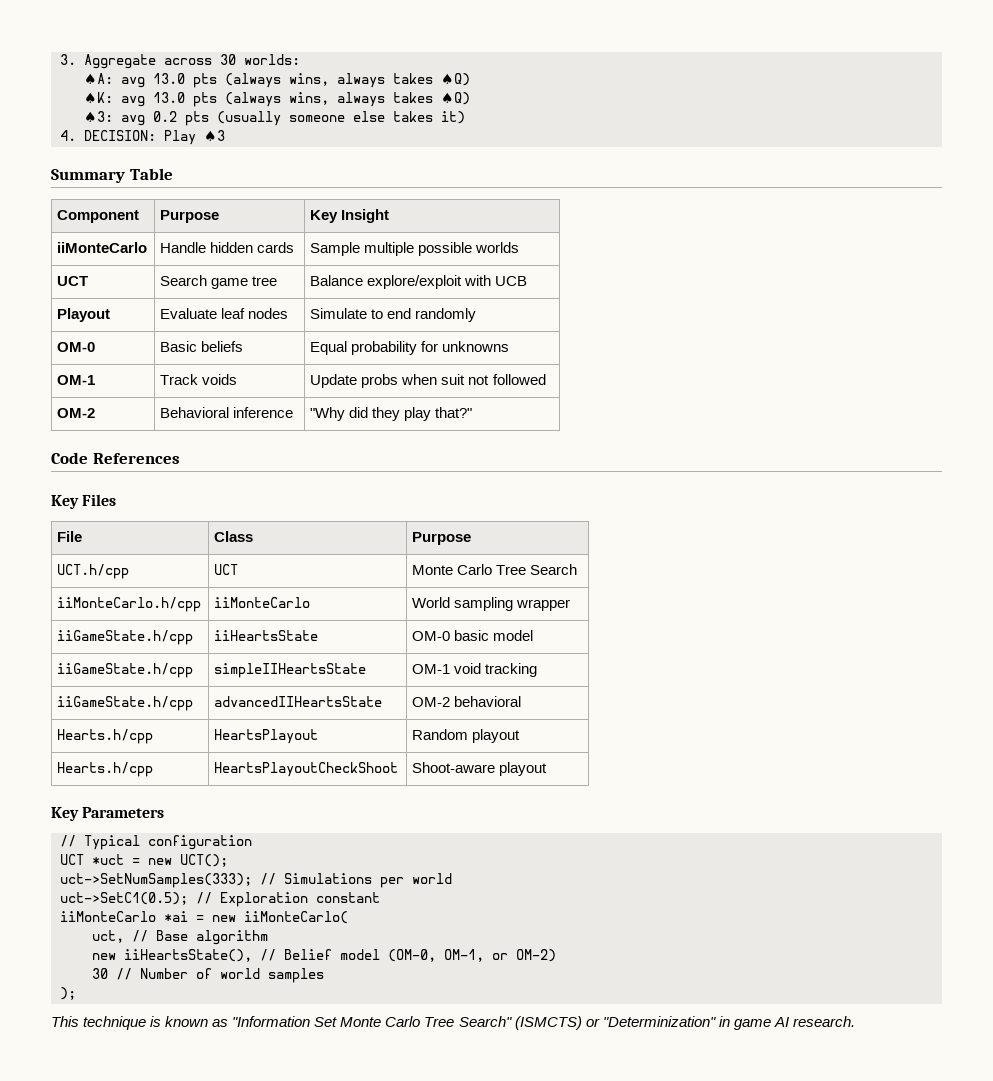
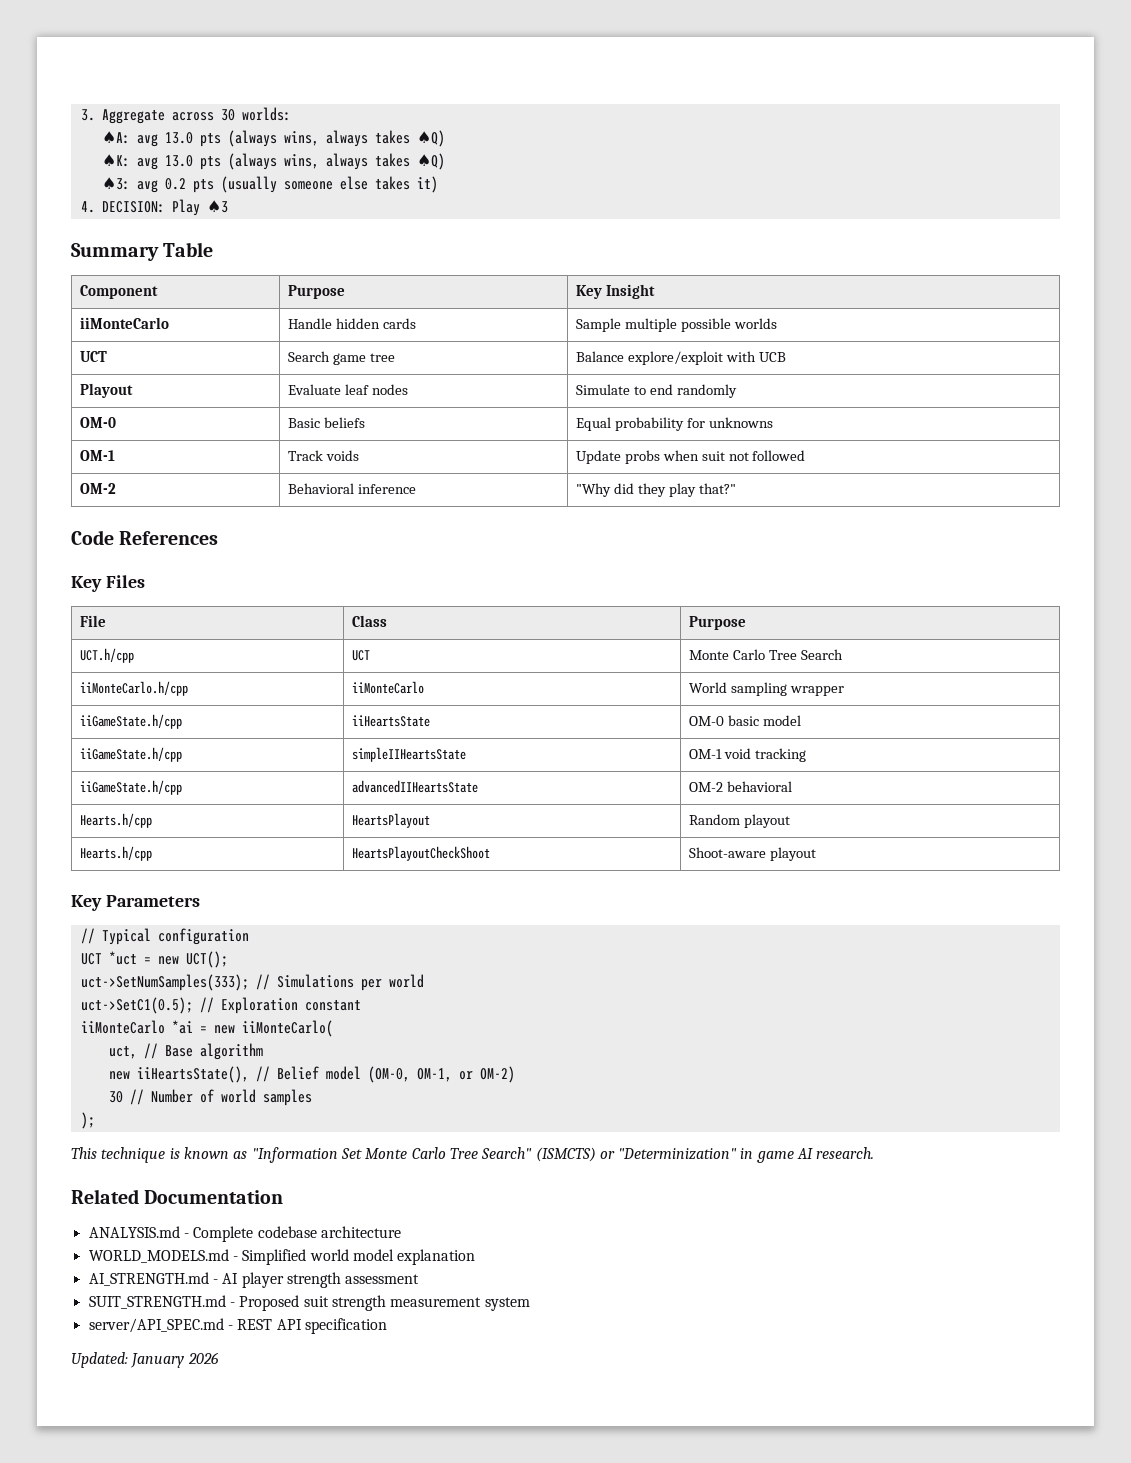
+ Related Documentation
+ ANALYSIS.md - Complete codebase architecture
+ WORLD_MODELS.md - Simplified world model explanation
+ AI_STRENGTH.md - AI player strength assessment
+ SUIT_STRENGTH.md - Proposed suit strength measurement system
+ server/API_SPEC.md - REST API specification
+ Updated: January 2026

